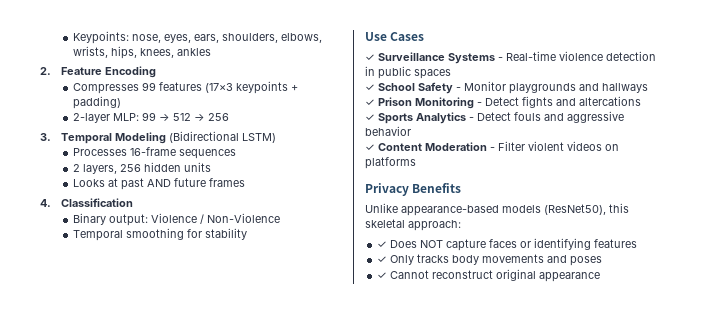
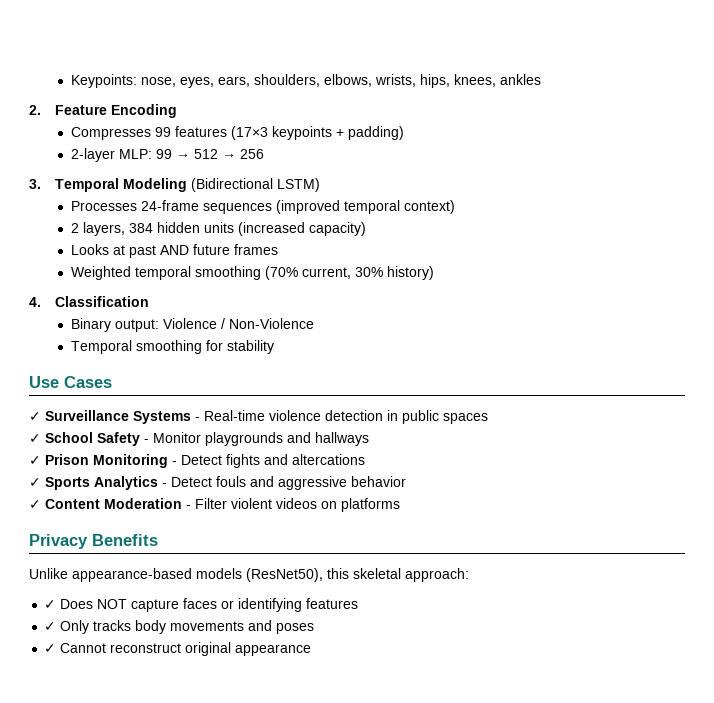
- Processes 16-frame sequences
+ Processes 24-frame sequences (improved temporal context)
- 2 layers, 256 hidden units
+ 2 layers, 384 hidden units (increased capacity)
+ Weighted temporal smoothing (70% current, 30% history)

